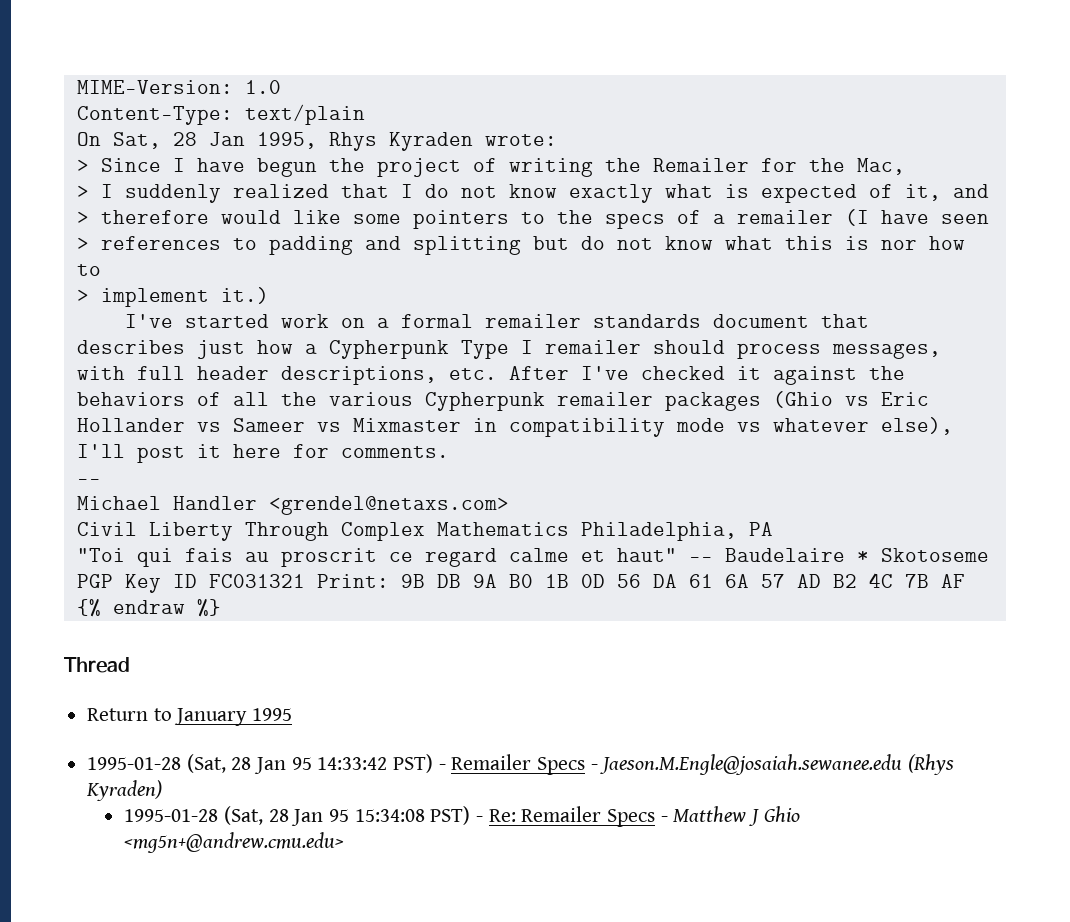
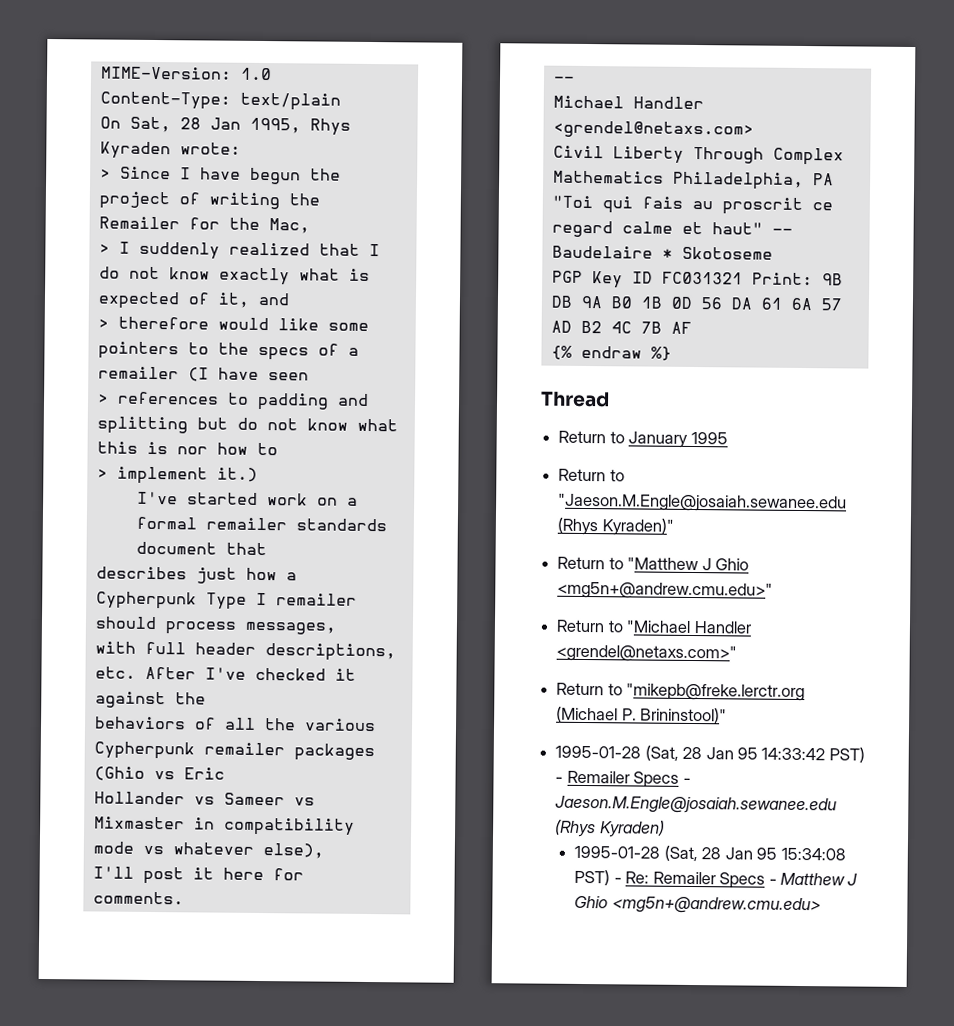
+ Return to "Jaeson.M.Engle@josaiah.sewanee.edu (Rhys Kyraden)"
+ Return to "Matthew J Ghio <mg5n+@andrew.cmu.edu>"
+ Return to "Michael Handler <grendel@netaxs.com>"
+ Return to "mikepb@freke.lerctr.org (Michael P. Brininstool)"

